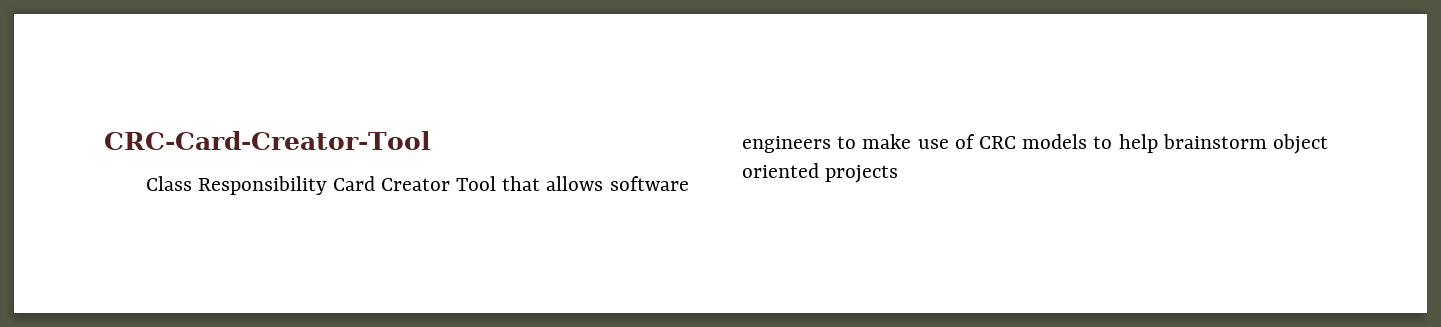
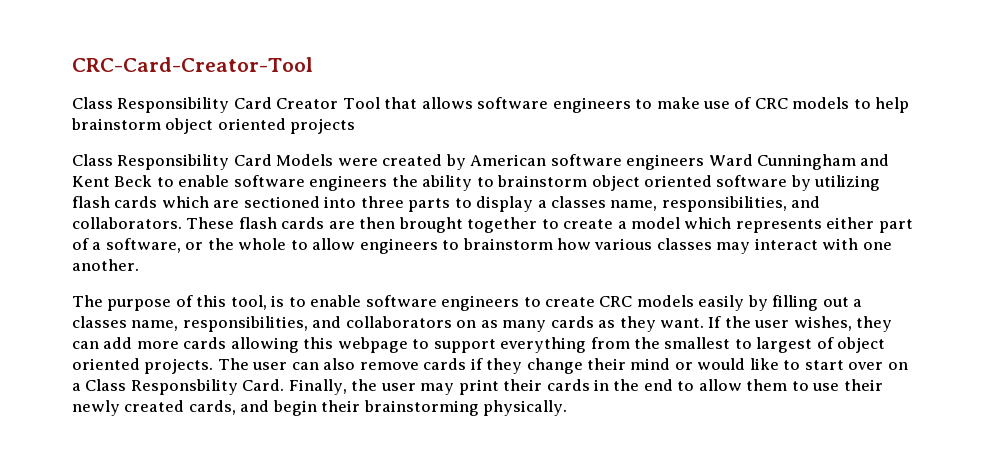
+ Class Responsibility Card Models were created by American software engineers Ward Cunningham and Kent Beck to enable software engineers the ability to brainstorm object oriented software by utilizing flash cards which are sectioned into three parts to display a classes name, responsibilities, and collaborators. These flash cards are then brought together to create a model which represents either part of a software, or the whole to allow engineers to brainstorm how various classes may interact with one another.
+ The purpose of this tool, is to enable software engineers to create CRC models easily by filling out a classes name, responsibilities, and collaborators on as many cards as they want. If the user wishes, they can add more cards allowing this webpage to support everything from the smallest to largest of object oriented projects. The user can also remove cards if they change their mind or would like to start over on a Class Responsbility Card. Finally, the user may print their cards in the end to allow them to use their newly created cards, and begin their brainstorming physically.

